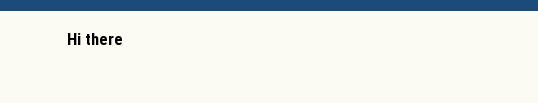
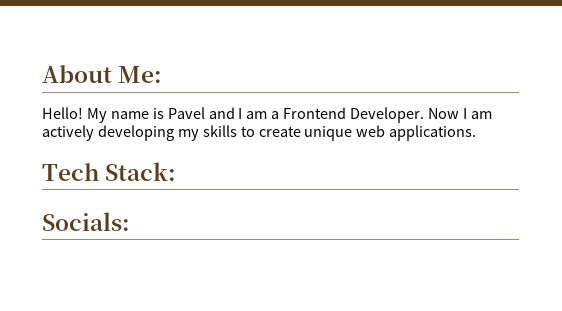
- Hi there
+ About Me:
+ Hello! My name is Pavel and I am a Frontend Developer. Now I am actively developing my skills to create unique web applications.
+ Tech Stack:
+ Socials:

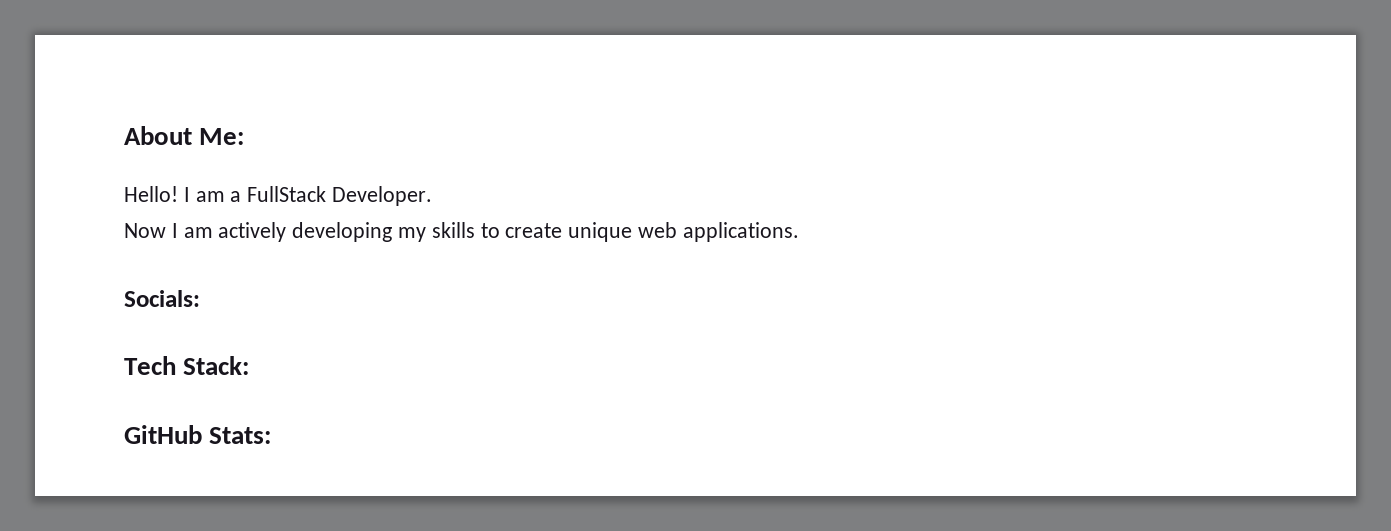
- My name is Pavel and I am a Frontend Developer. Now I am actively developing my skills to create unique web applications.
+ I am a FullStack Developer.
+ Now I am actively developing my skills to create unique web applications.
+ Socials:
- Socials:
+ GitHub Stats:

